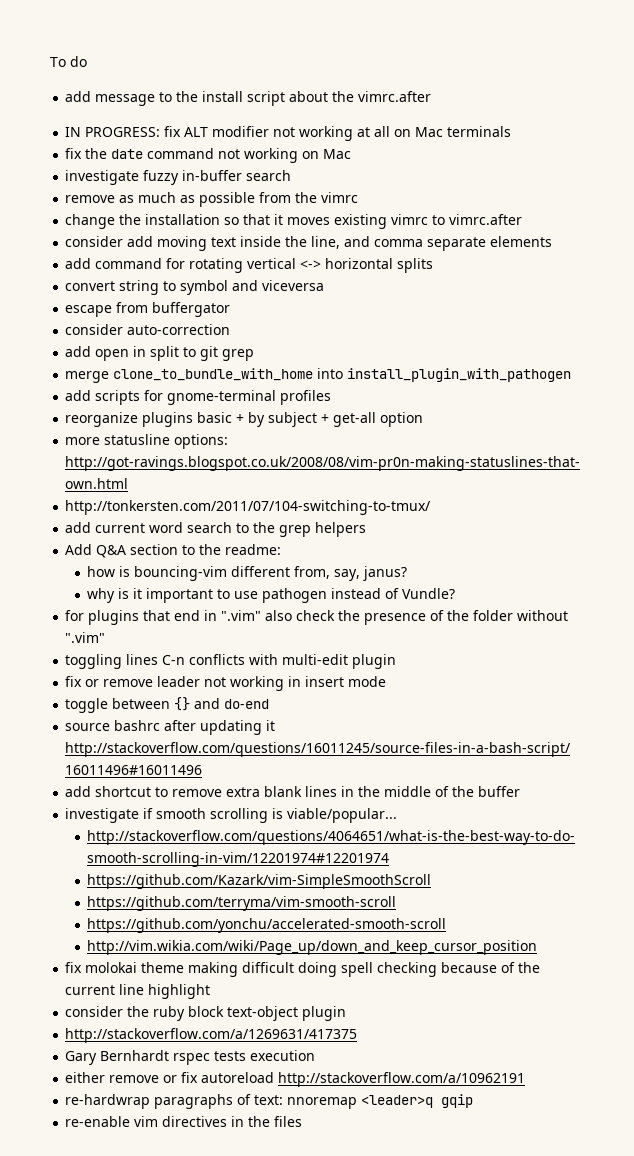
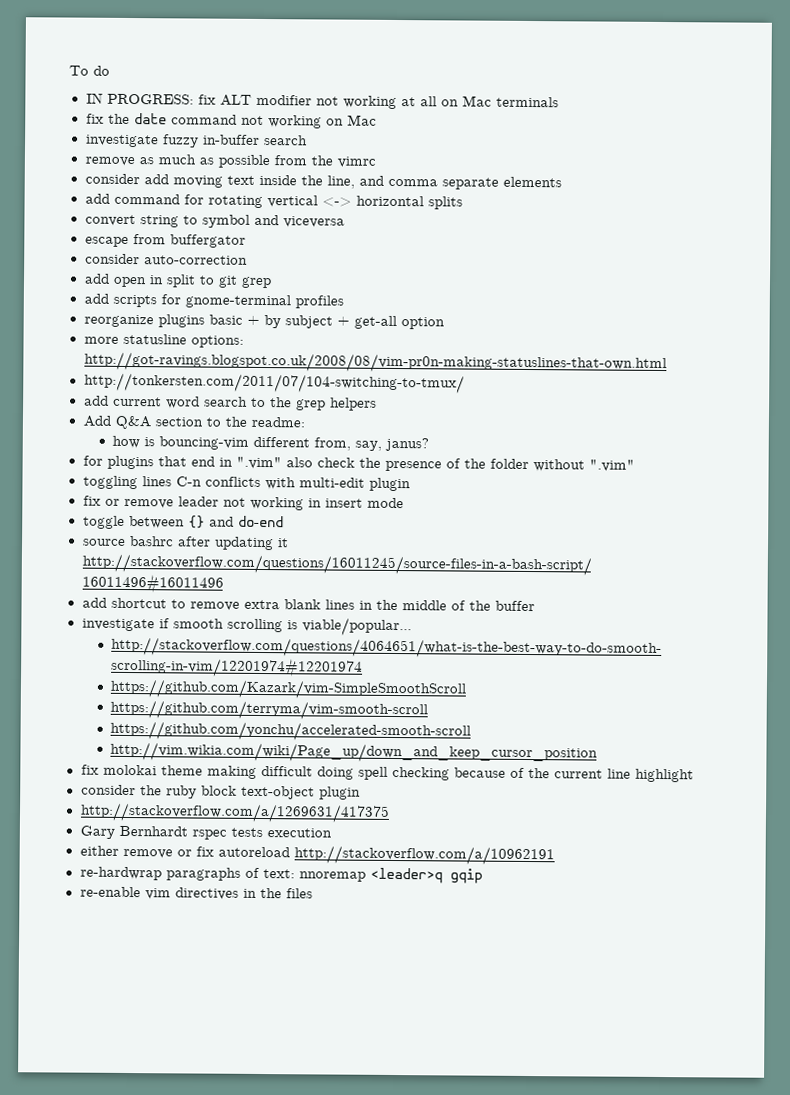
- add message to the install script about the vimrc.after
- change the installation so that it moves existing vimrc to vimrc.after
- merge clone_to_bundle_with_home into install_plugin_with_pathogen
- why is it important to use pathogen instead of Vundle?

